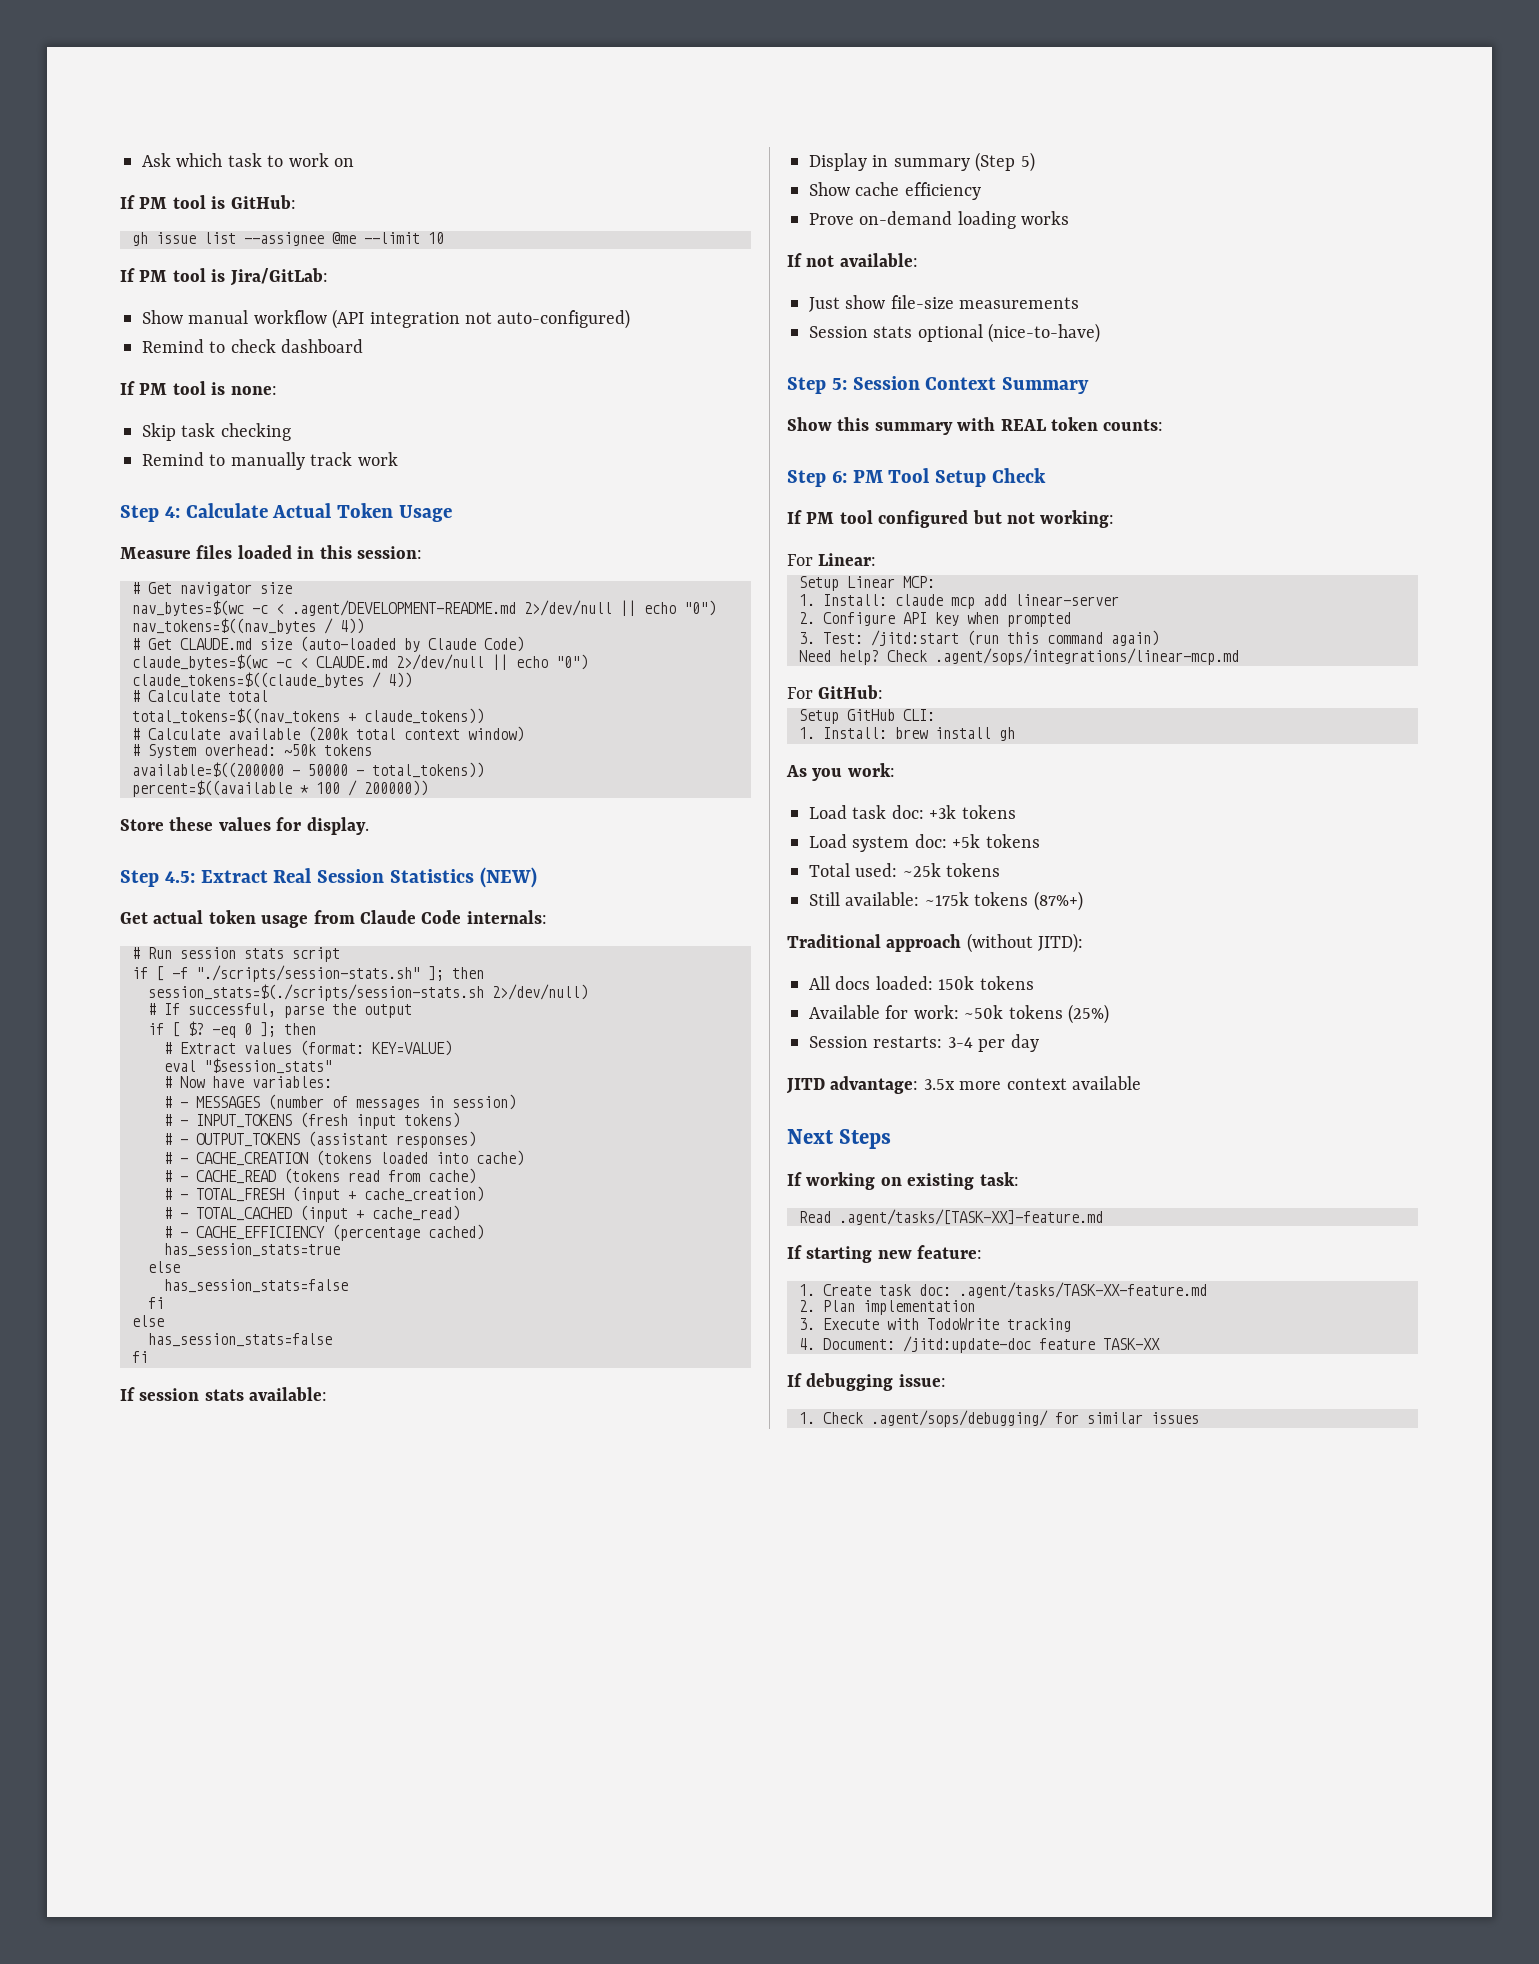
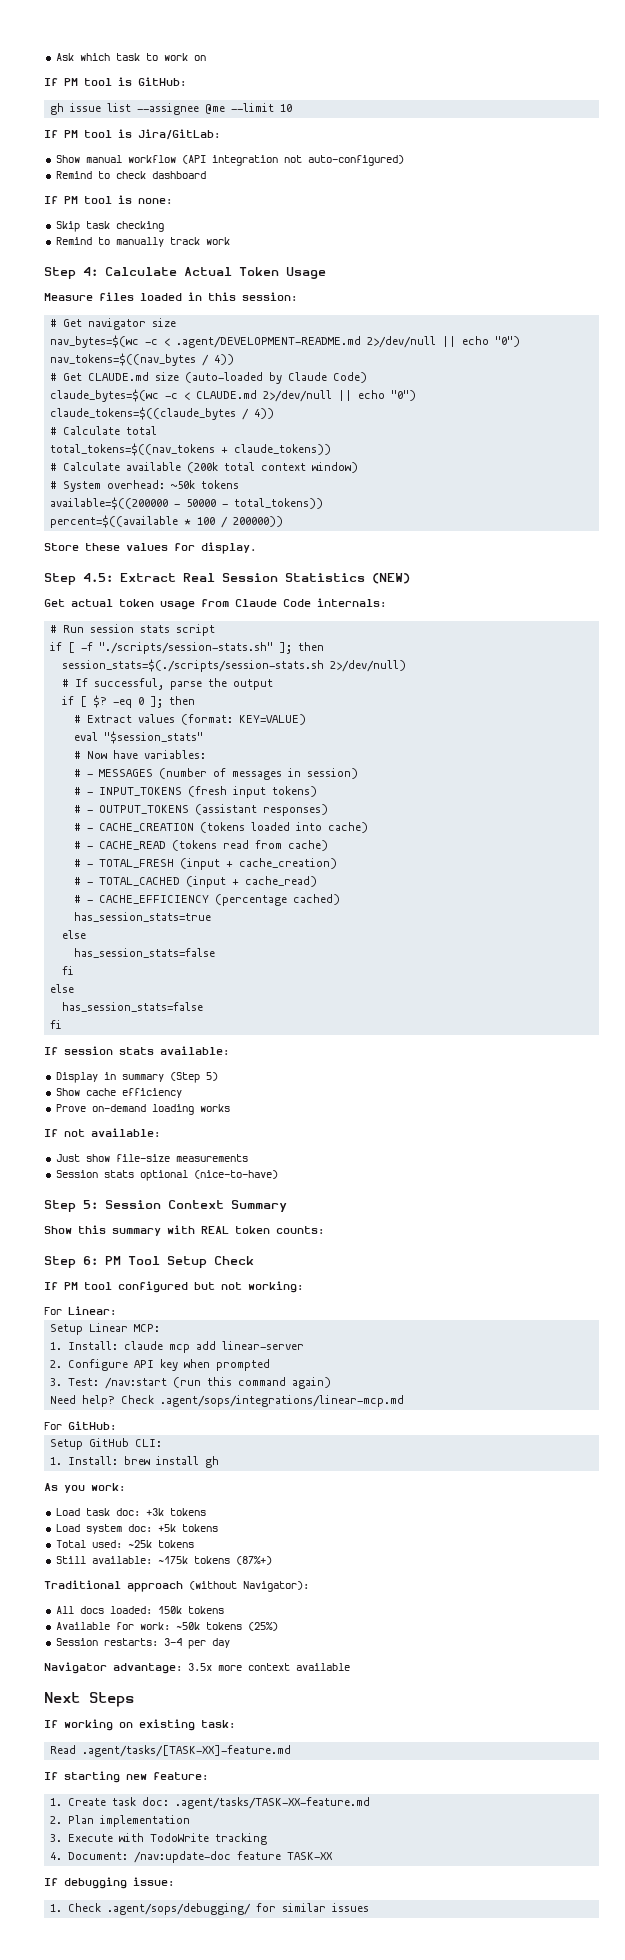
- 3. Test: /jitd:start (run this command again)
+ 3. Test: /nav:start (run this command again)
- Traditional approach (without JITD):
+ Traditional approach (without Navigator):
- JITD advantage: 3.5x more context available
+ Navigator advantage: 3.5x more context available
- 4. Document: /jitd:update-doc feature TASK-XX
+ 4. Document: /nav:update-doc feature TASK-XX

